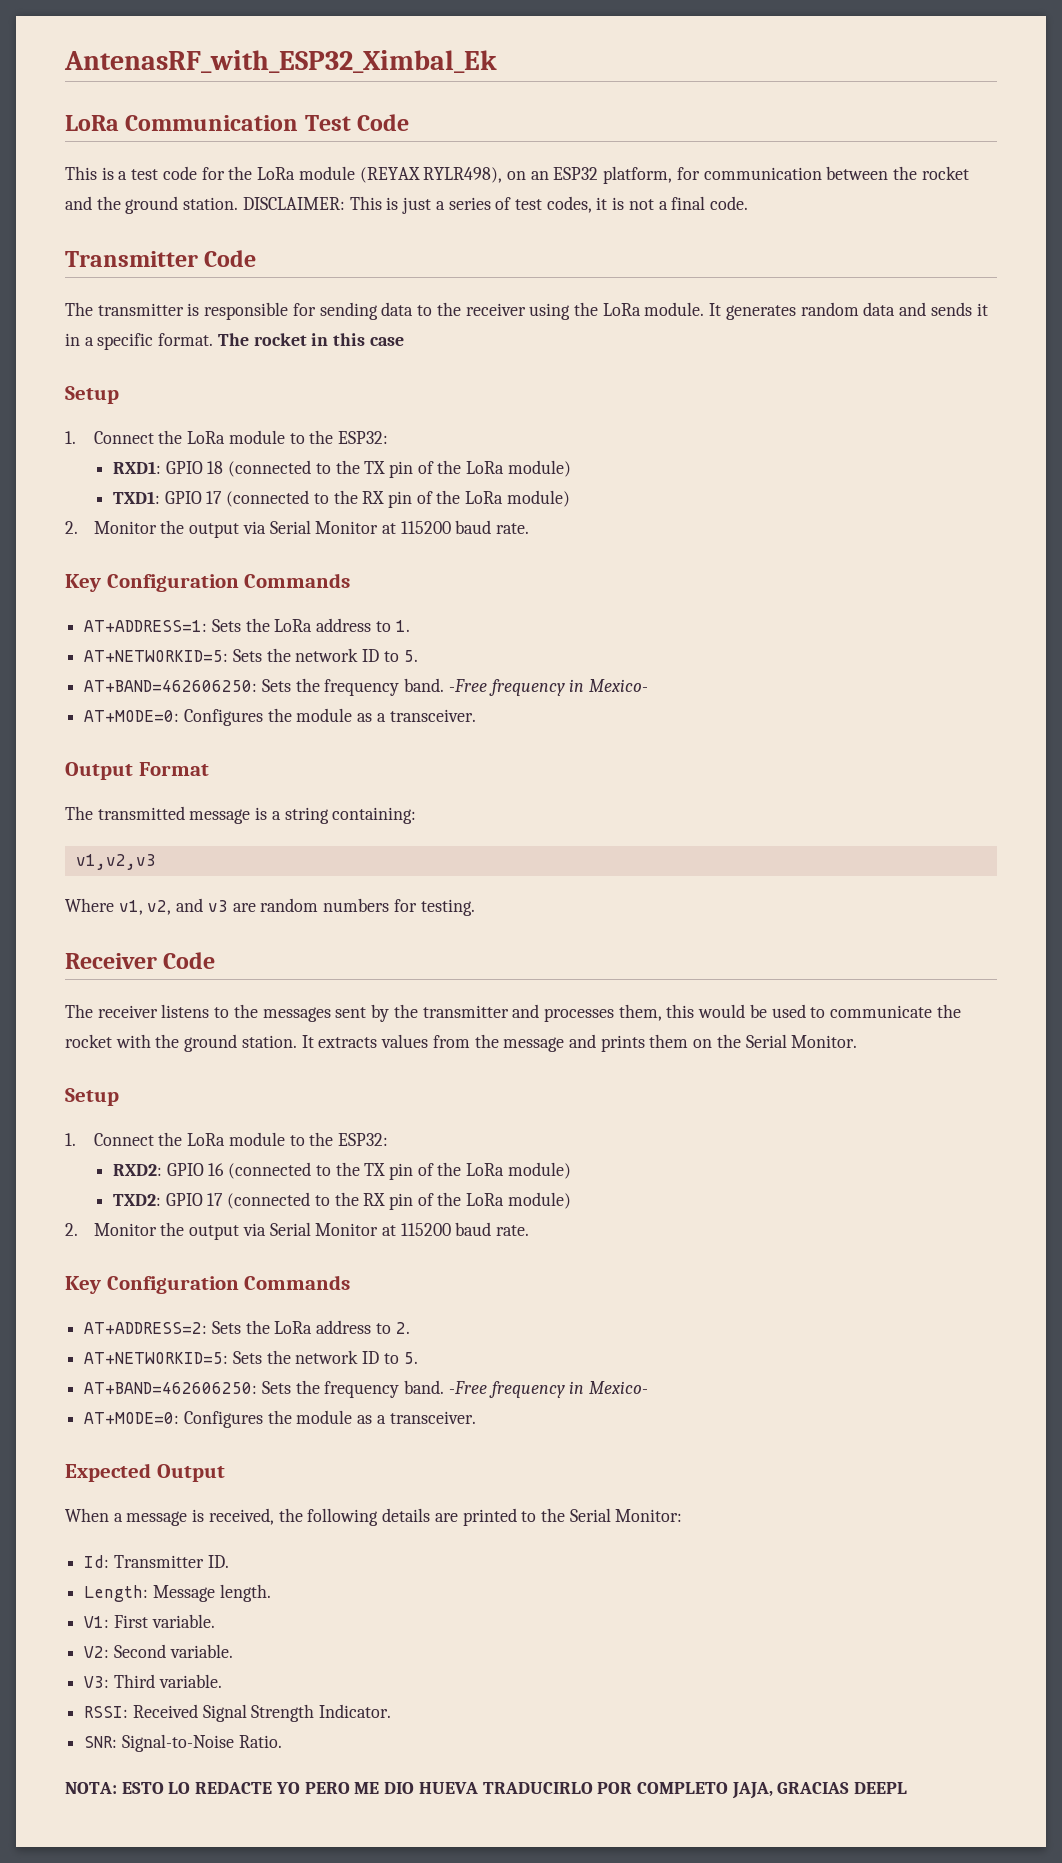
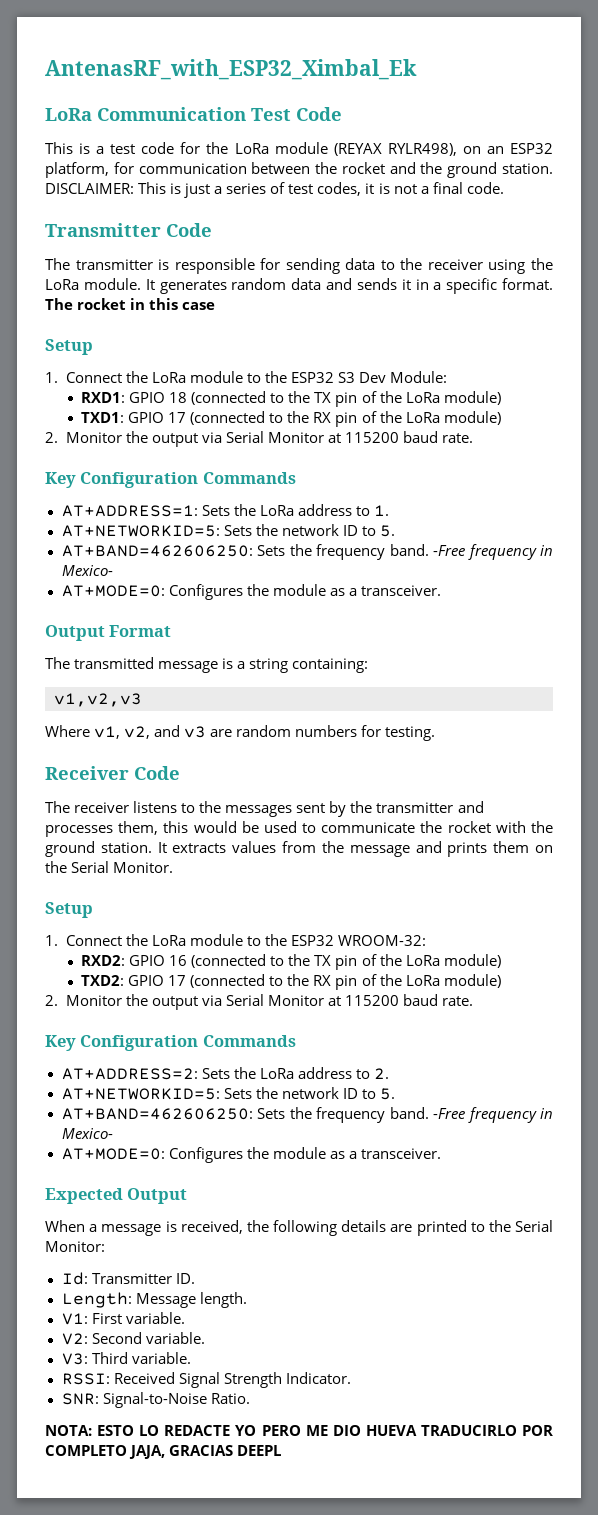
  The rocket in this case
  Setup
- 1. Connect the LoRa module to the ESP32:
+ 1. Connect the LoRa module to the ESP32 S3 Dev Module:
  It extracts values from the message and prints them on the Serial Monitor.
  Setup
- 1. Connect the LoRa module to the ESP32:
+ 1. Connect the LoRa module to the ESP32 WROOM-32:

